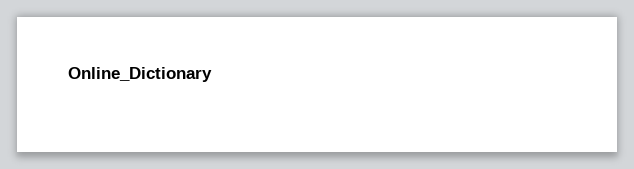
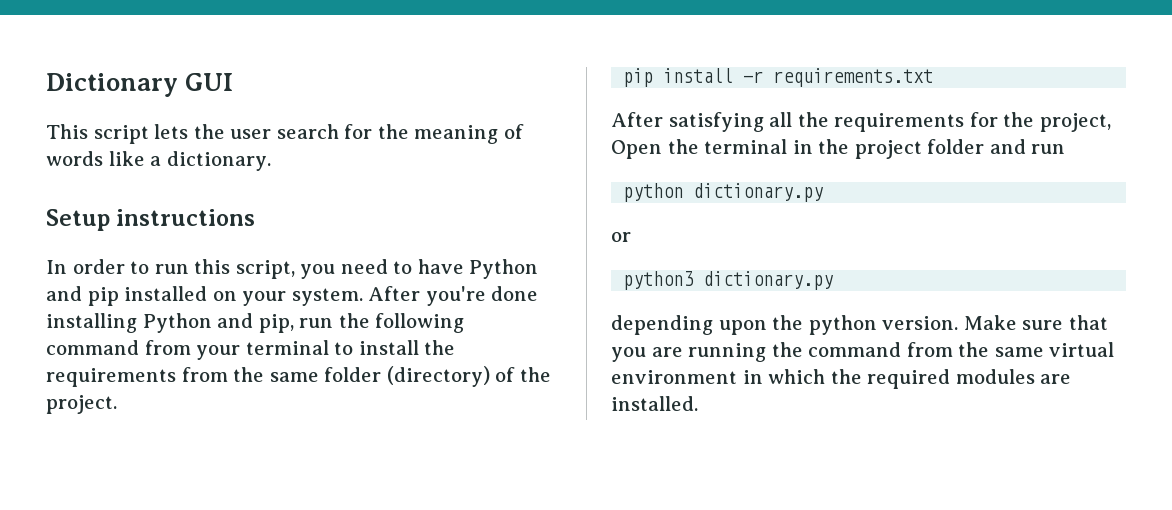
- Online_Dictionary
+ Dictionary GUI
+ This script lets the user search for the meaning of words like a dictionary.
+ Setup instructions
+ In order to run this script, you need to have Python and pip installed on your system. After you're done installing Python and pip, run the following command from your terminal to install the requirements from the same folder (directory) of the project.
+ pip install -r requirements.txt
+ After satisfying all the requirements for the project, Open the terminal in the project folder and run
+ python dictionary.py
+ or
+ python3 dictionary.py
+ depending upon the python version. Make sure that you are running the command from the same virtual environment in which the required modules are installed.

